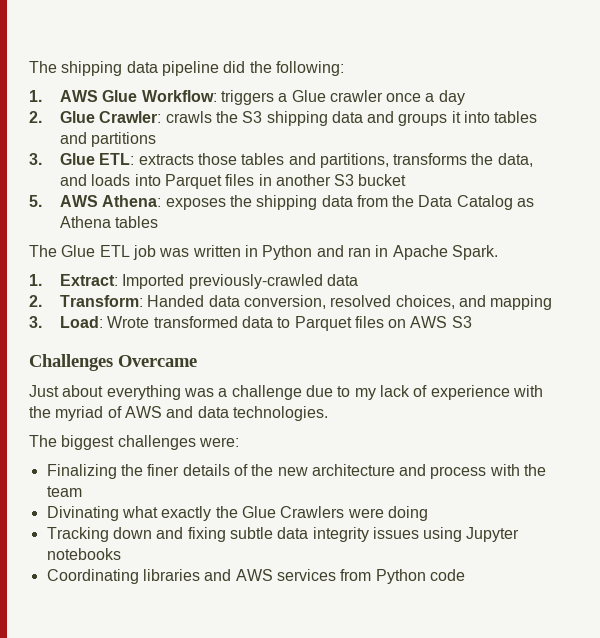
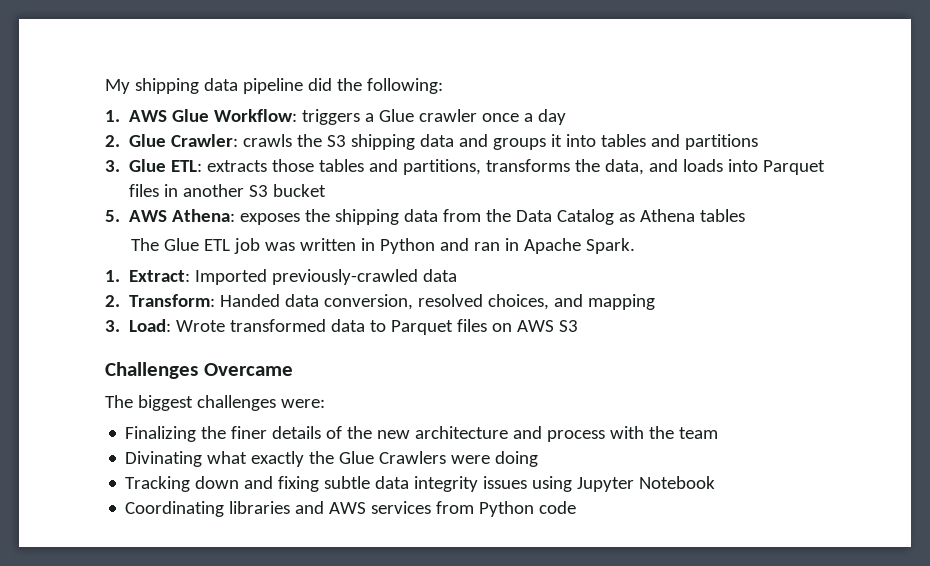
- The shipping data pipeline did the following:
+ My shipping data pipeline did the following:
- Just about everything was a challenge due to my lack of experience with the myriad of AWS and data technologies.
- Tracking down and fixing subtle data integrity issues using Jupyter notebooks
+ Tracking down and fixing subtle data integrity issues using Jupyter Notebook

